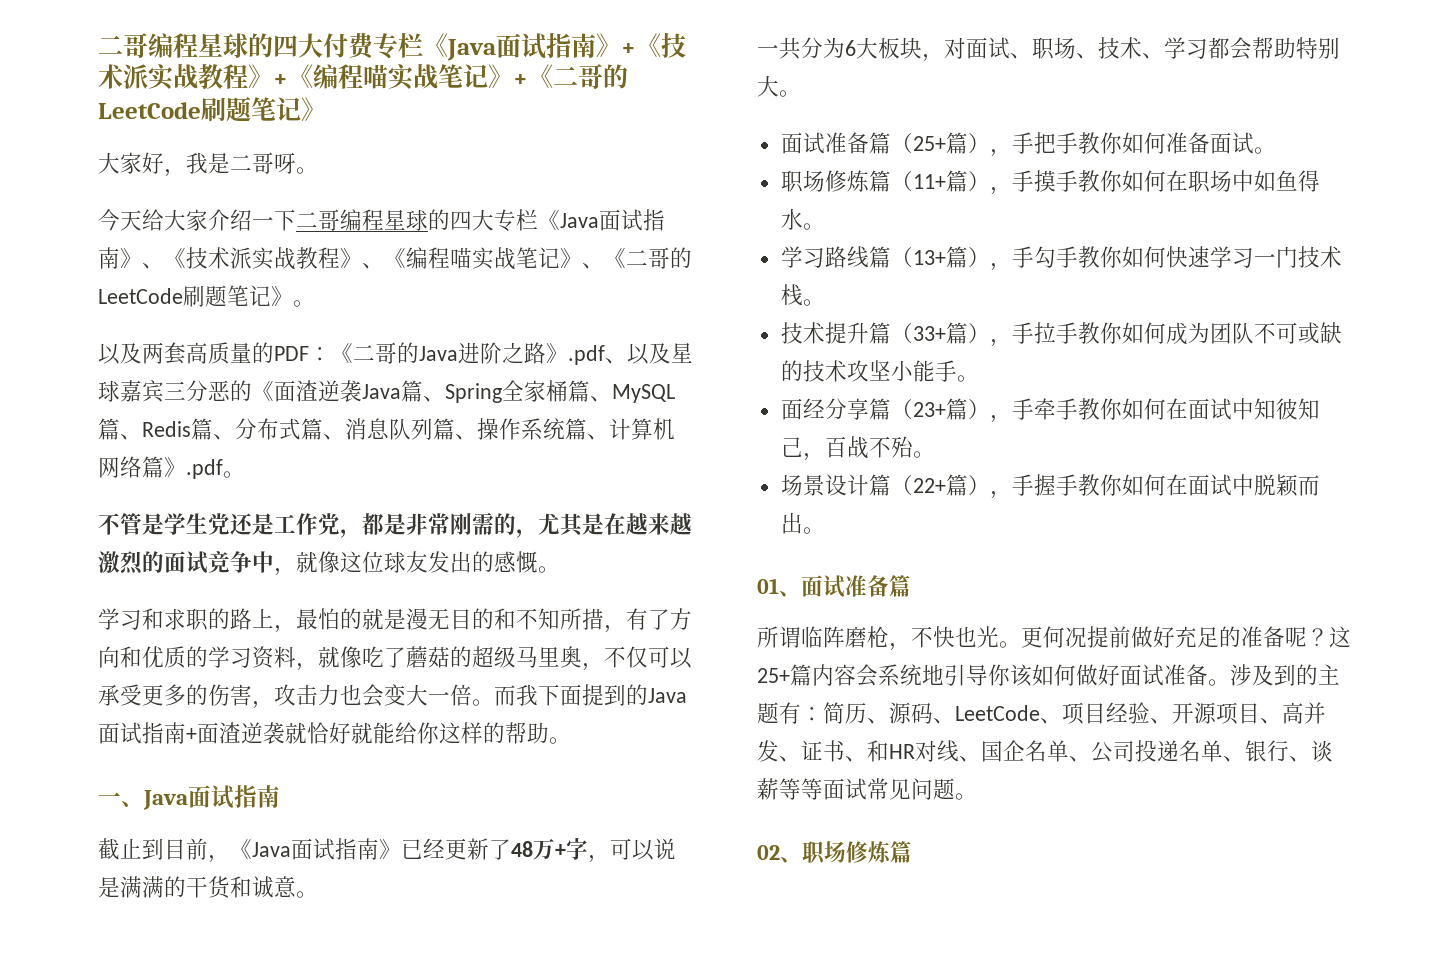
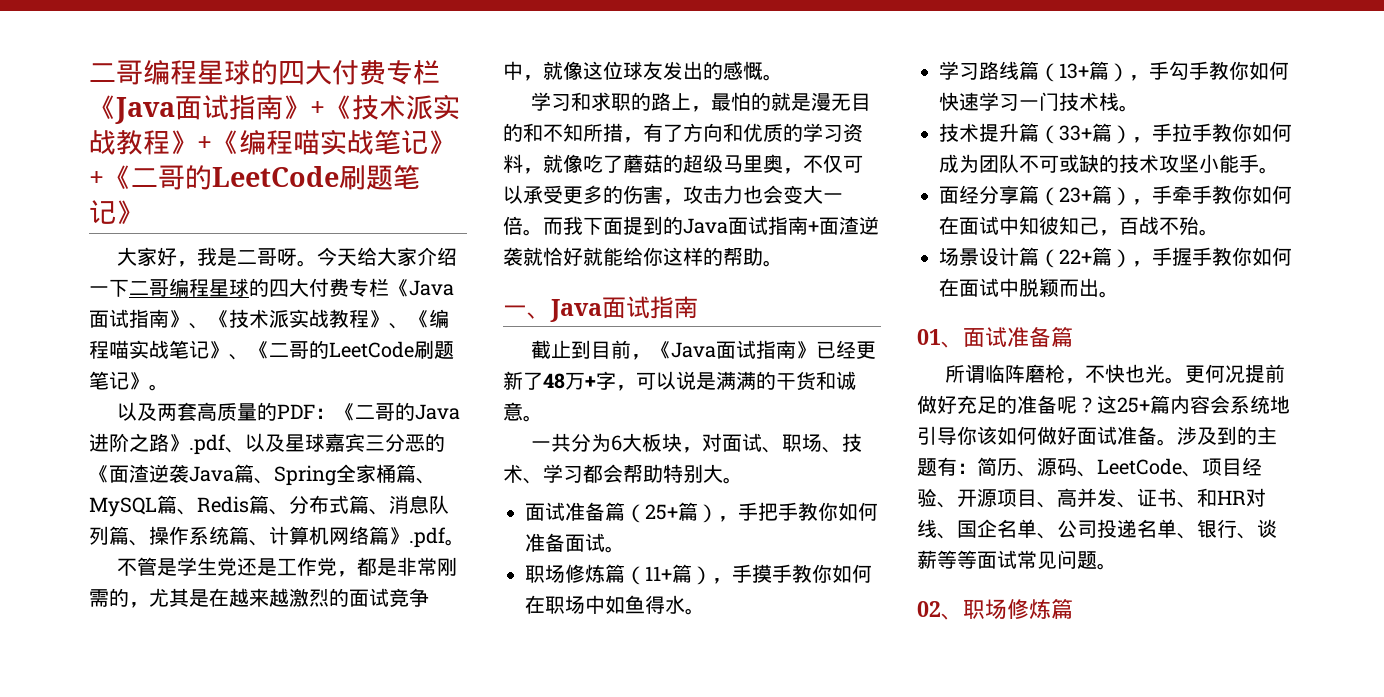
- 大家好，我是二哥呀。
- 今天给大家介绍一下二哥编程星球的四大专栏《Java面试指南》、《技术派实战教程》、《编程喵实战笔记》、《二哥的LeetCode刷题笔记》。
+ 大家好，我是二哥呀。今天给大家介绍一下二哥编程星球的四大付费专栏《Java面试指南》、《技术派实战教程》、《编程喵实战笔记》、《二哥的LeetCode刷题笔记》。

